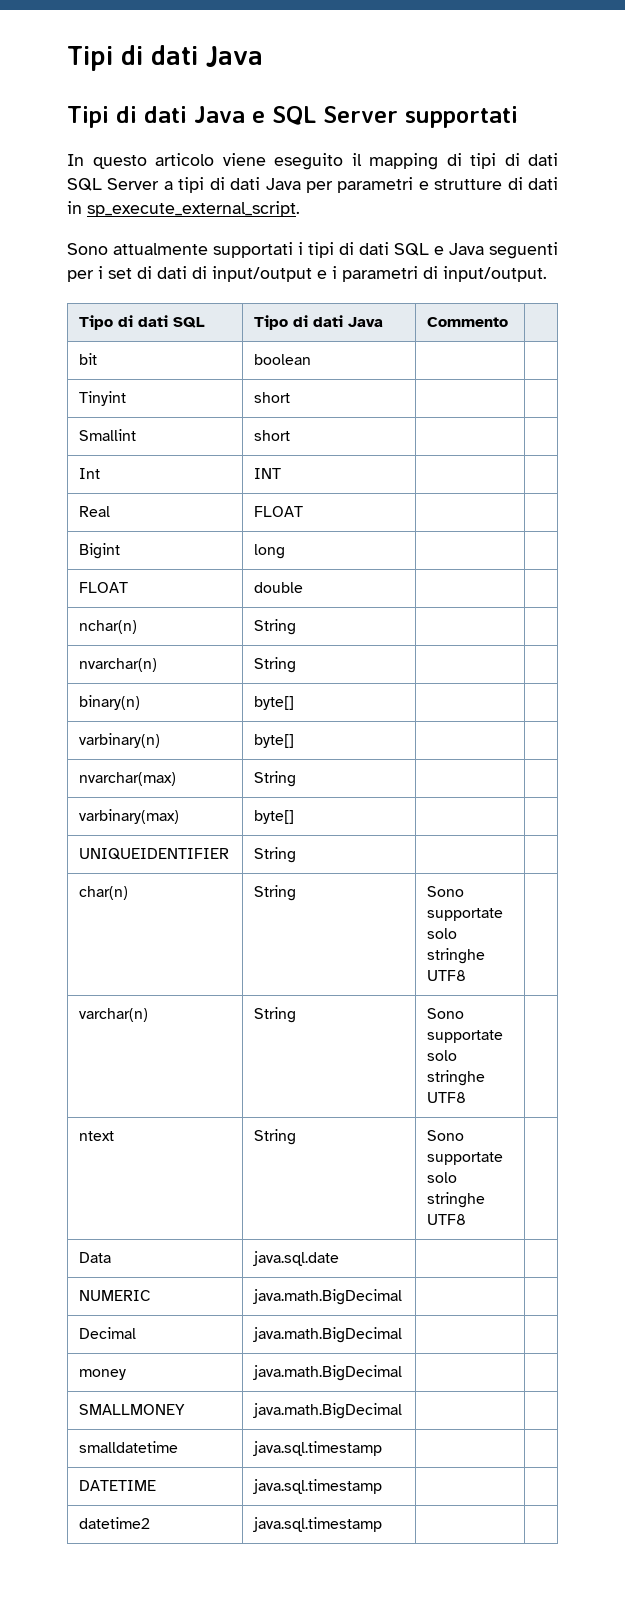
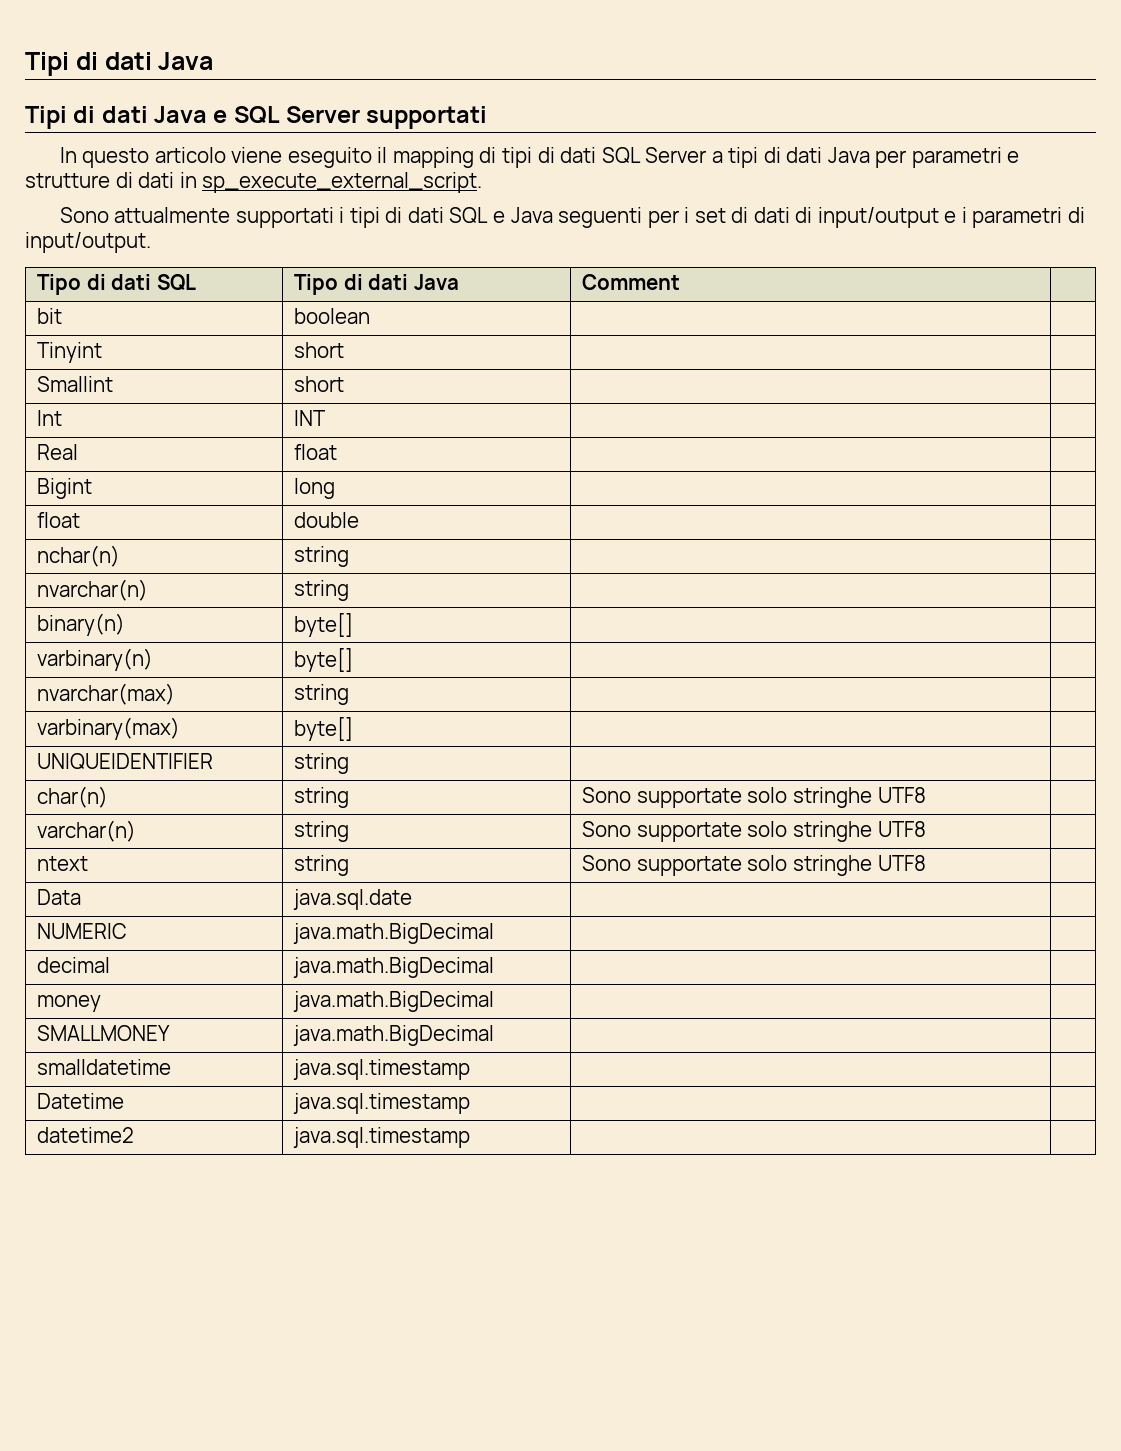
- Tipo di dati SQL | Tipo di dati Java | Commento |
+ Tipo di dati SQL | Tipo di dati Java | Comment |
- Real | FLOAT | |
+ Real | float | |
- FLOAT | double | |
+ float | double | |
- nchar(n) | String | |
+ nchar(n) | string | |
- nvarchar(n) | String | |
+ nvarchar(n) | string | |
- nvarchar(max) | String | |
+ nvarchar(max) | string | |
- UNIQUEIDENTIFIER | String | |
+ UNIQUEIDENTIFIER | string | |
- char(n) | String | Sono supportate solo stringhe UTF8 |
+ char(n) | string | Sono supportate solo stringhe UTF8 |
- varchar(n) | String | Sono supportate solo stringhe UTF8 |
+ varchar(n) | string | Sono supportate solo stringhe UTF8 |
- ntext | String | Sono supportate solo stringhe UTF8 |
+ ntext | string | Sono supportate solo stringhe UTF8 |
- Decimal | java.math.BigDecimal | |
+ decimal | java.math.BigDecimal | |
- DATETIME | java.sql.timestamp | |
+ Datetime | java.sql.timestamp | |

